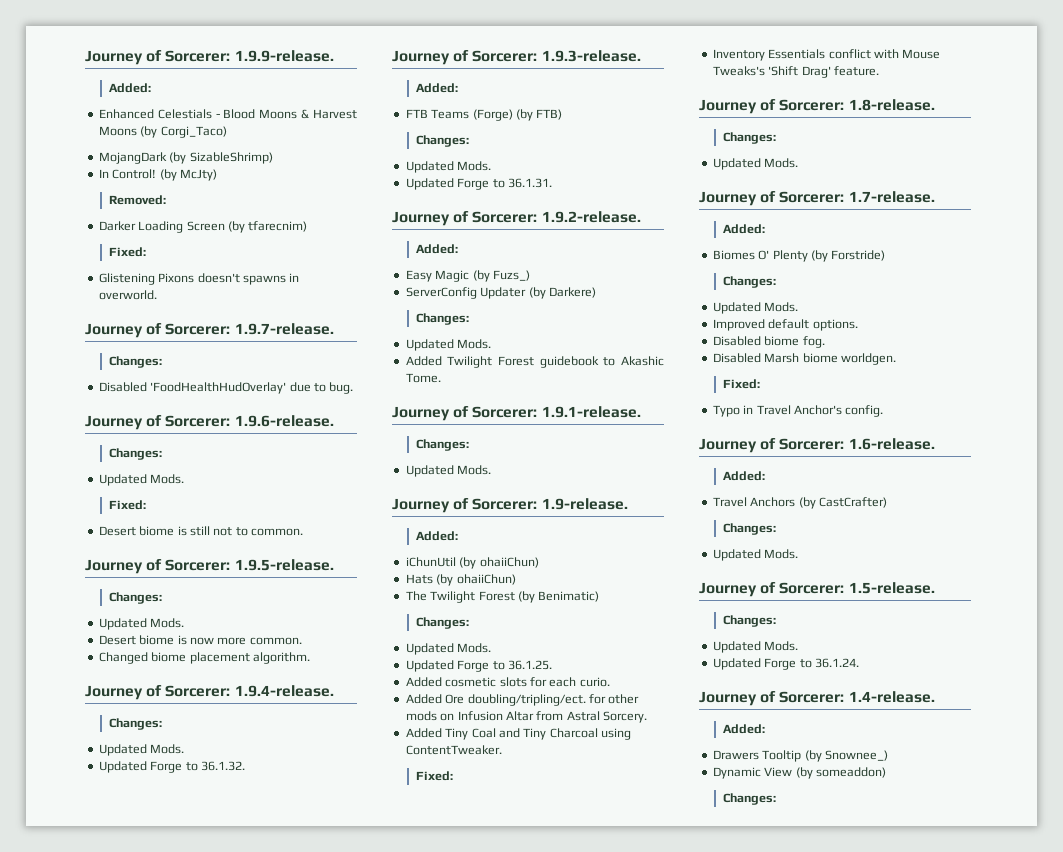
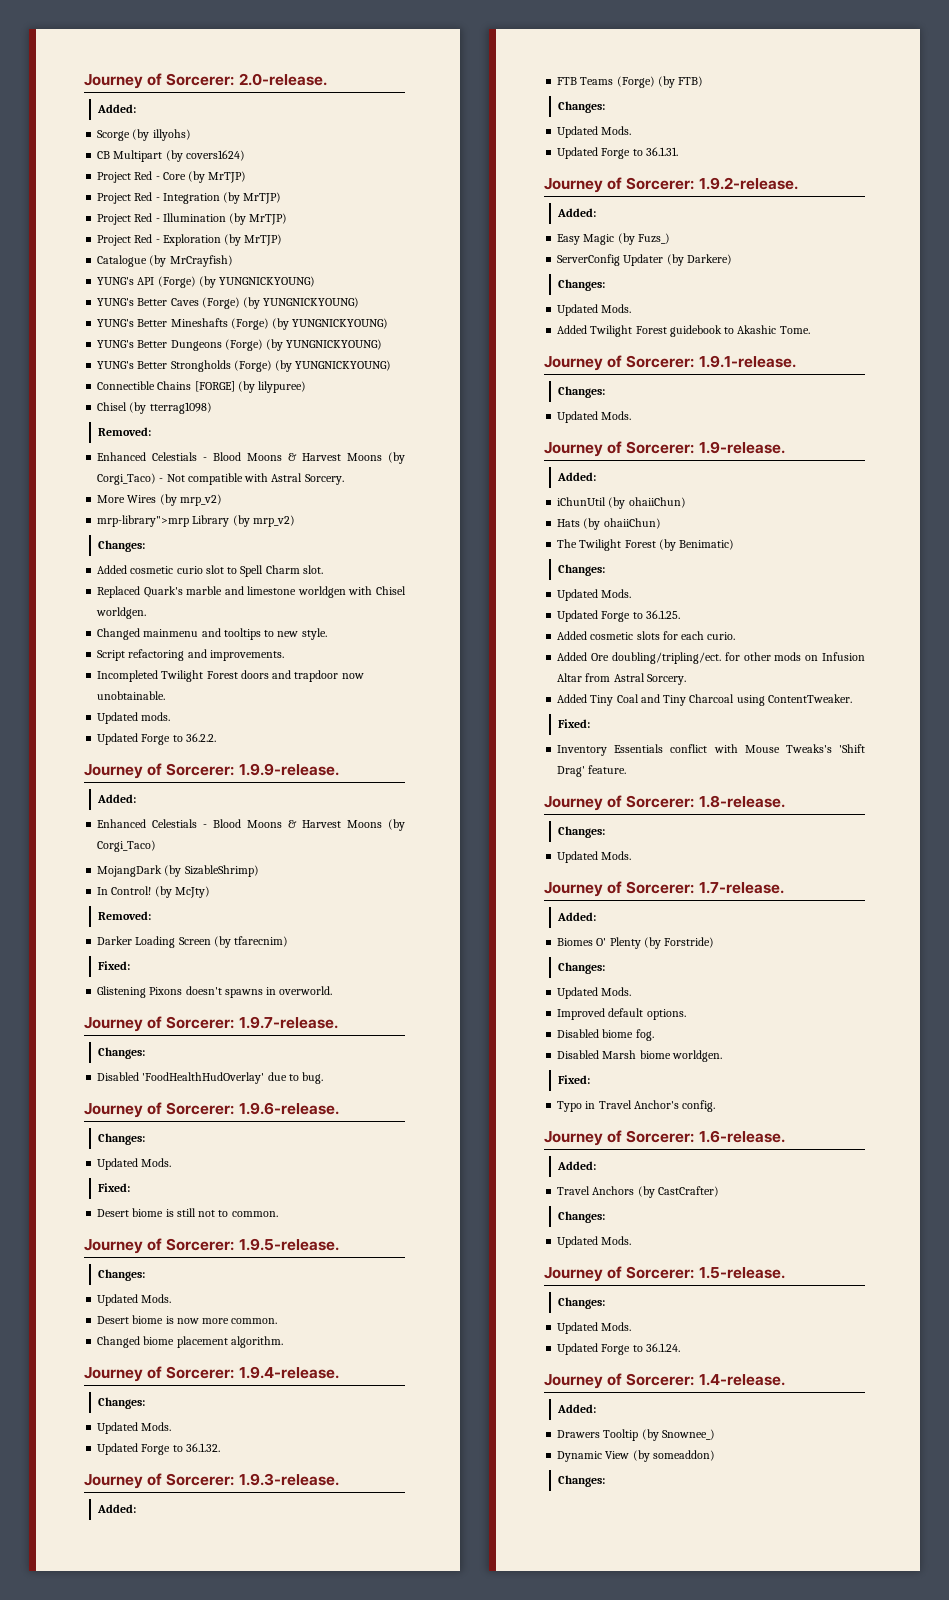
+ Journey of Sorcerer: 2.0-release.
+ Added:
+ Scorge (by illyohs)
+ CB Multipart (by covers1624)
+ Project Red - Core (by MrTJP)
+ Project Red - Integration (by MrTJP)
+ Project Red - Illumination (by MrTJP)
+ Project Red - Exploration (by MrTJP)
+ Catalogue (by MrCrayfish)
+ YUNG's API (Forge) (by YUNGNICKYOUNG)
+ YUNG's Better Caves (Forge) (by YUNGNICKYOUNG)
+ YUNG's Better Mineshafts (Forge) (by YUNGNICKYOUNG)
+ YUNG's Better Dungeons (Forge) (by YUNGNICKYOUNG)
+ YUNG's Better Strongholds (Forge) (by YUNGNICKYOUNG)
+ Connectible Chains [FORGE] (by lilypuree)
+ Chisel (by tterrag1098)
+ Removed:
+ Enhanced Celestials - Blood Moons & Harvest Moons (by Corgi_Taco) - Not compatible with Astral Sorcery.
+ More Wires (by mrp_v2)
+ mrp-library">mrp Library (by mrp_v2)
+ Changes:
+ Added cosmetic curio slot to Spell Charm slot.
+ Replaced Quark's marble and limestone worldgen with Chisel worldgen.
+ Changed mainmenu and tooltips to new style.
+ Script refactoring and improvements.
+ Incompleted Twilight Forest doors and trapdoor now unobtainable.
+ Updated mods.
+ Updated Forge to 36.2.2.

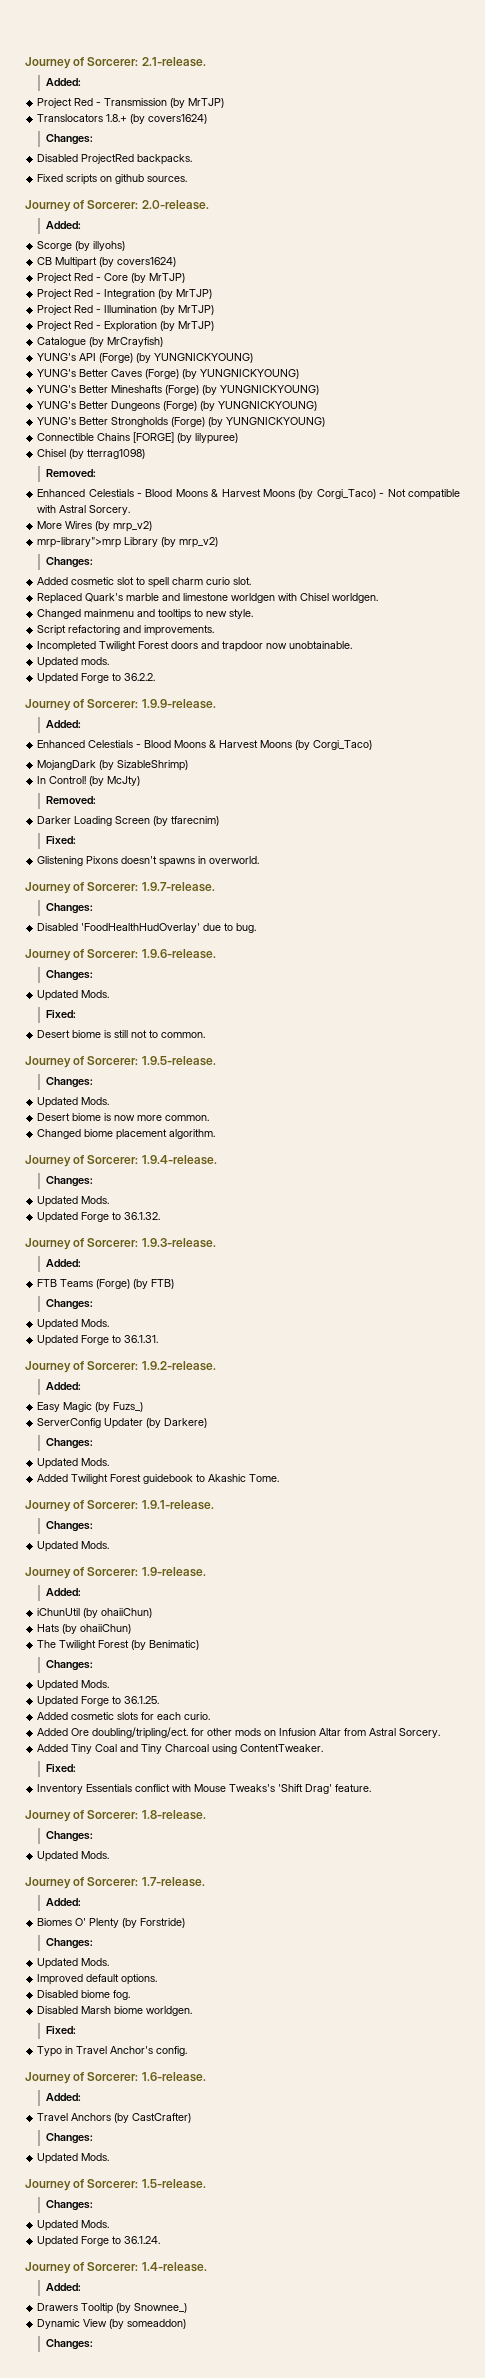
+ Journey of Sorcerer: 2.1-release.
+ Added:
+ Project Red - Transmission (by MrTJP)
+ Translocators 1.8.+ (by covers1624)
+ Changes:
+ Disabled ProjectRed backpacks.
+ Fixed scripts on github sources.
- Added cosmetic curio slot to Spell Charm slot.
+ Added cosmetic slot to spell charm curio slot.

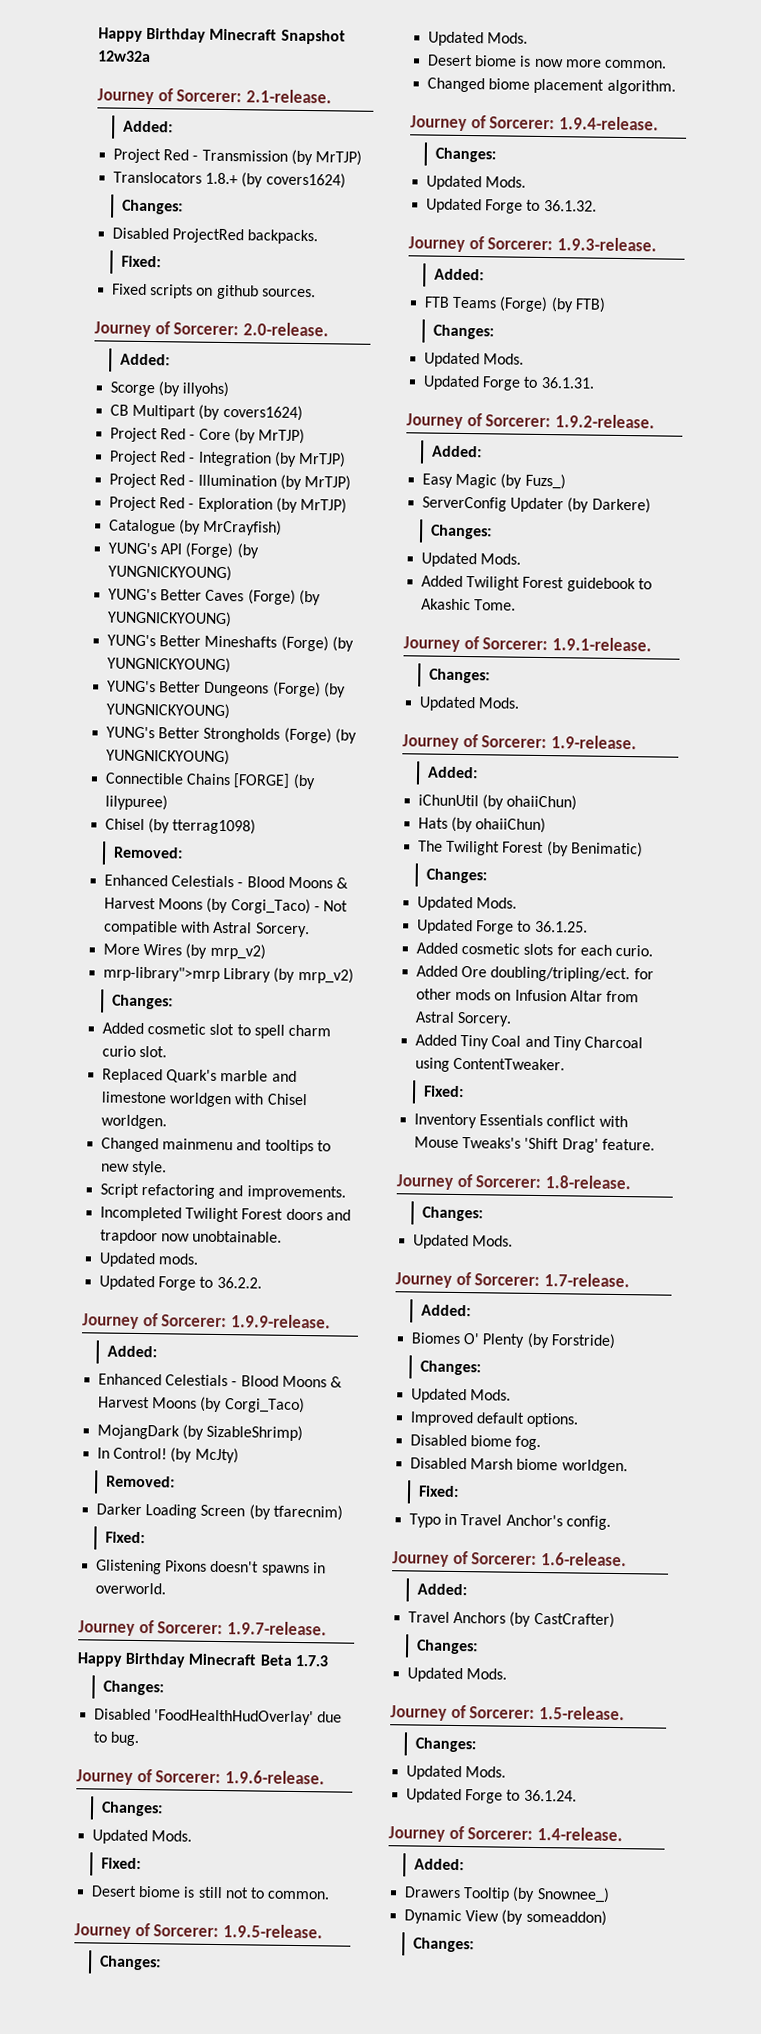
+ Happy Birthday Minecraft Snapshot 12w32a
  Disabled ProjectRed backpacks.
+ Fixed:
+ Happy Birthday Minecraft Beta 1.7.3

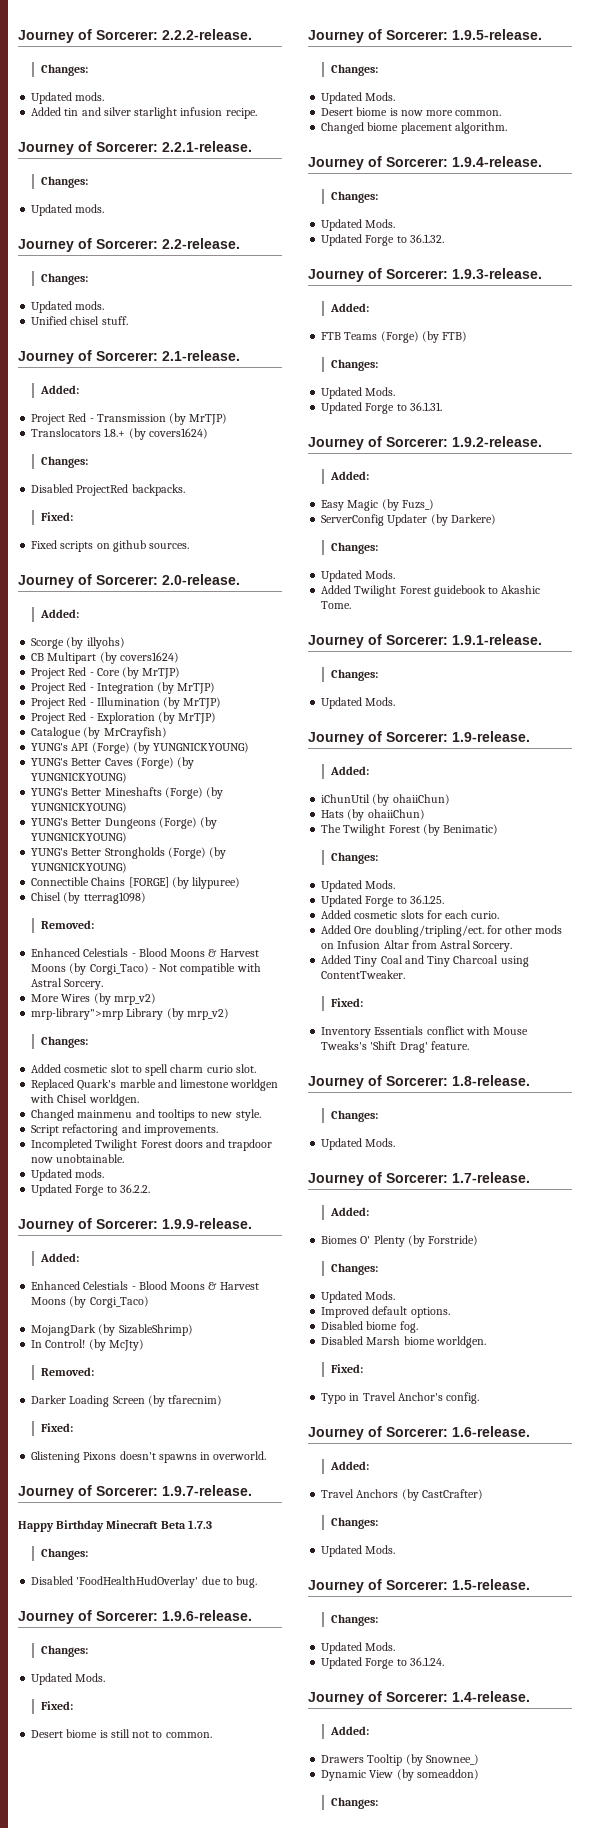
- Happy Birthday Minecraft Snapshot 12w32a
+ Journey of Sorcerer: 2.2.2-release.
+ Changes:
+ Updated mods.
+ Added tin and silver starlight infusion recipe.
+ Journey of Sorcerer: 2.2.1-release.
+ Changes:
+ Updated mods.
+ Journey of Sorcerer: 2.2-release.
+ Changes:
+ Updated mods.
+ Unified chisel stuff.

